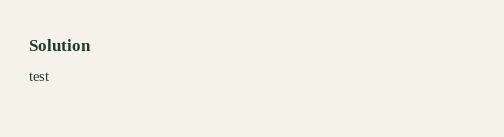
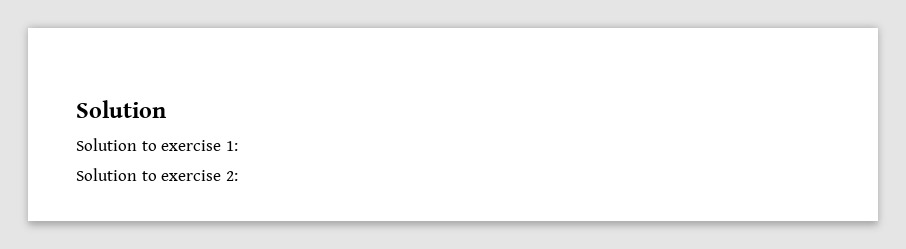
- test
+ Solution to exercise 1:
+ Solution to exercise 2:

